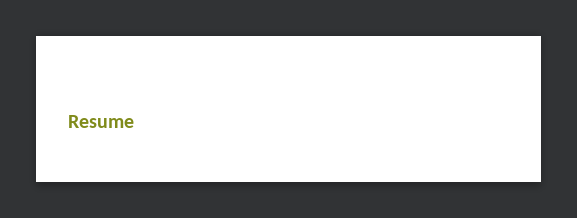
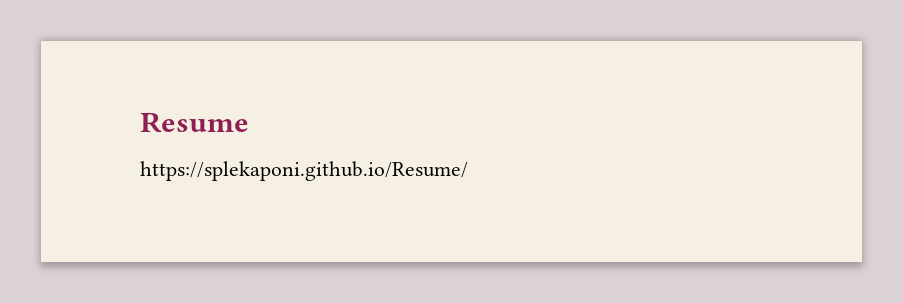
+ https://splekaponi.github.io/Resume/

